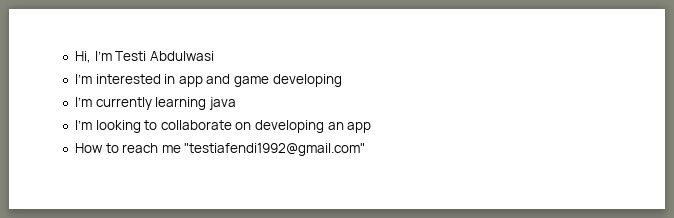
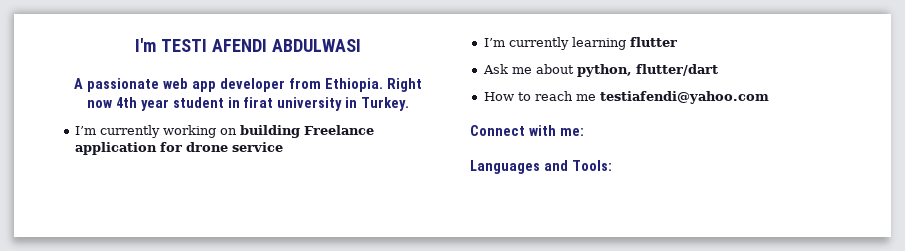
- Hi, I’m Testi Abdulwasi
- I’m interested in app and game developing
- I’m currently learning java
- I’m looking to collaborate on developing an app
- How to reach me "testiafendi1992@gmail.com"
+ I'm TESTI AFENDI ABDULWASI
+ A passionate web app developer from Ethiopia. Right now 4th year student in firat university in Turkey.
+ I’m currently working on building Freelance application for drone service
+ I’m currently learning flutter
+ Ask me about python, flutter/dart
+ How to reach me testiafendi@yahoo.com
+ Connect with me:
+ Languages and Tools:

